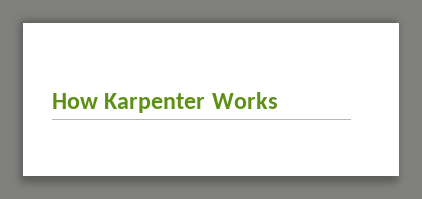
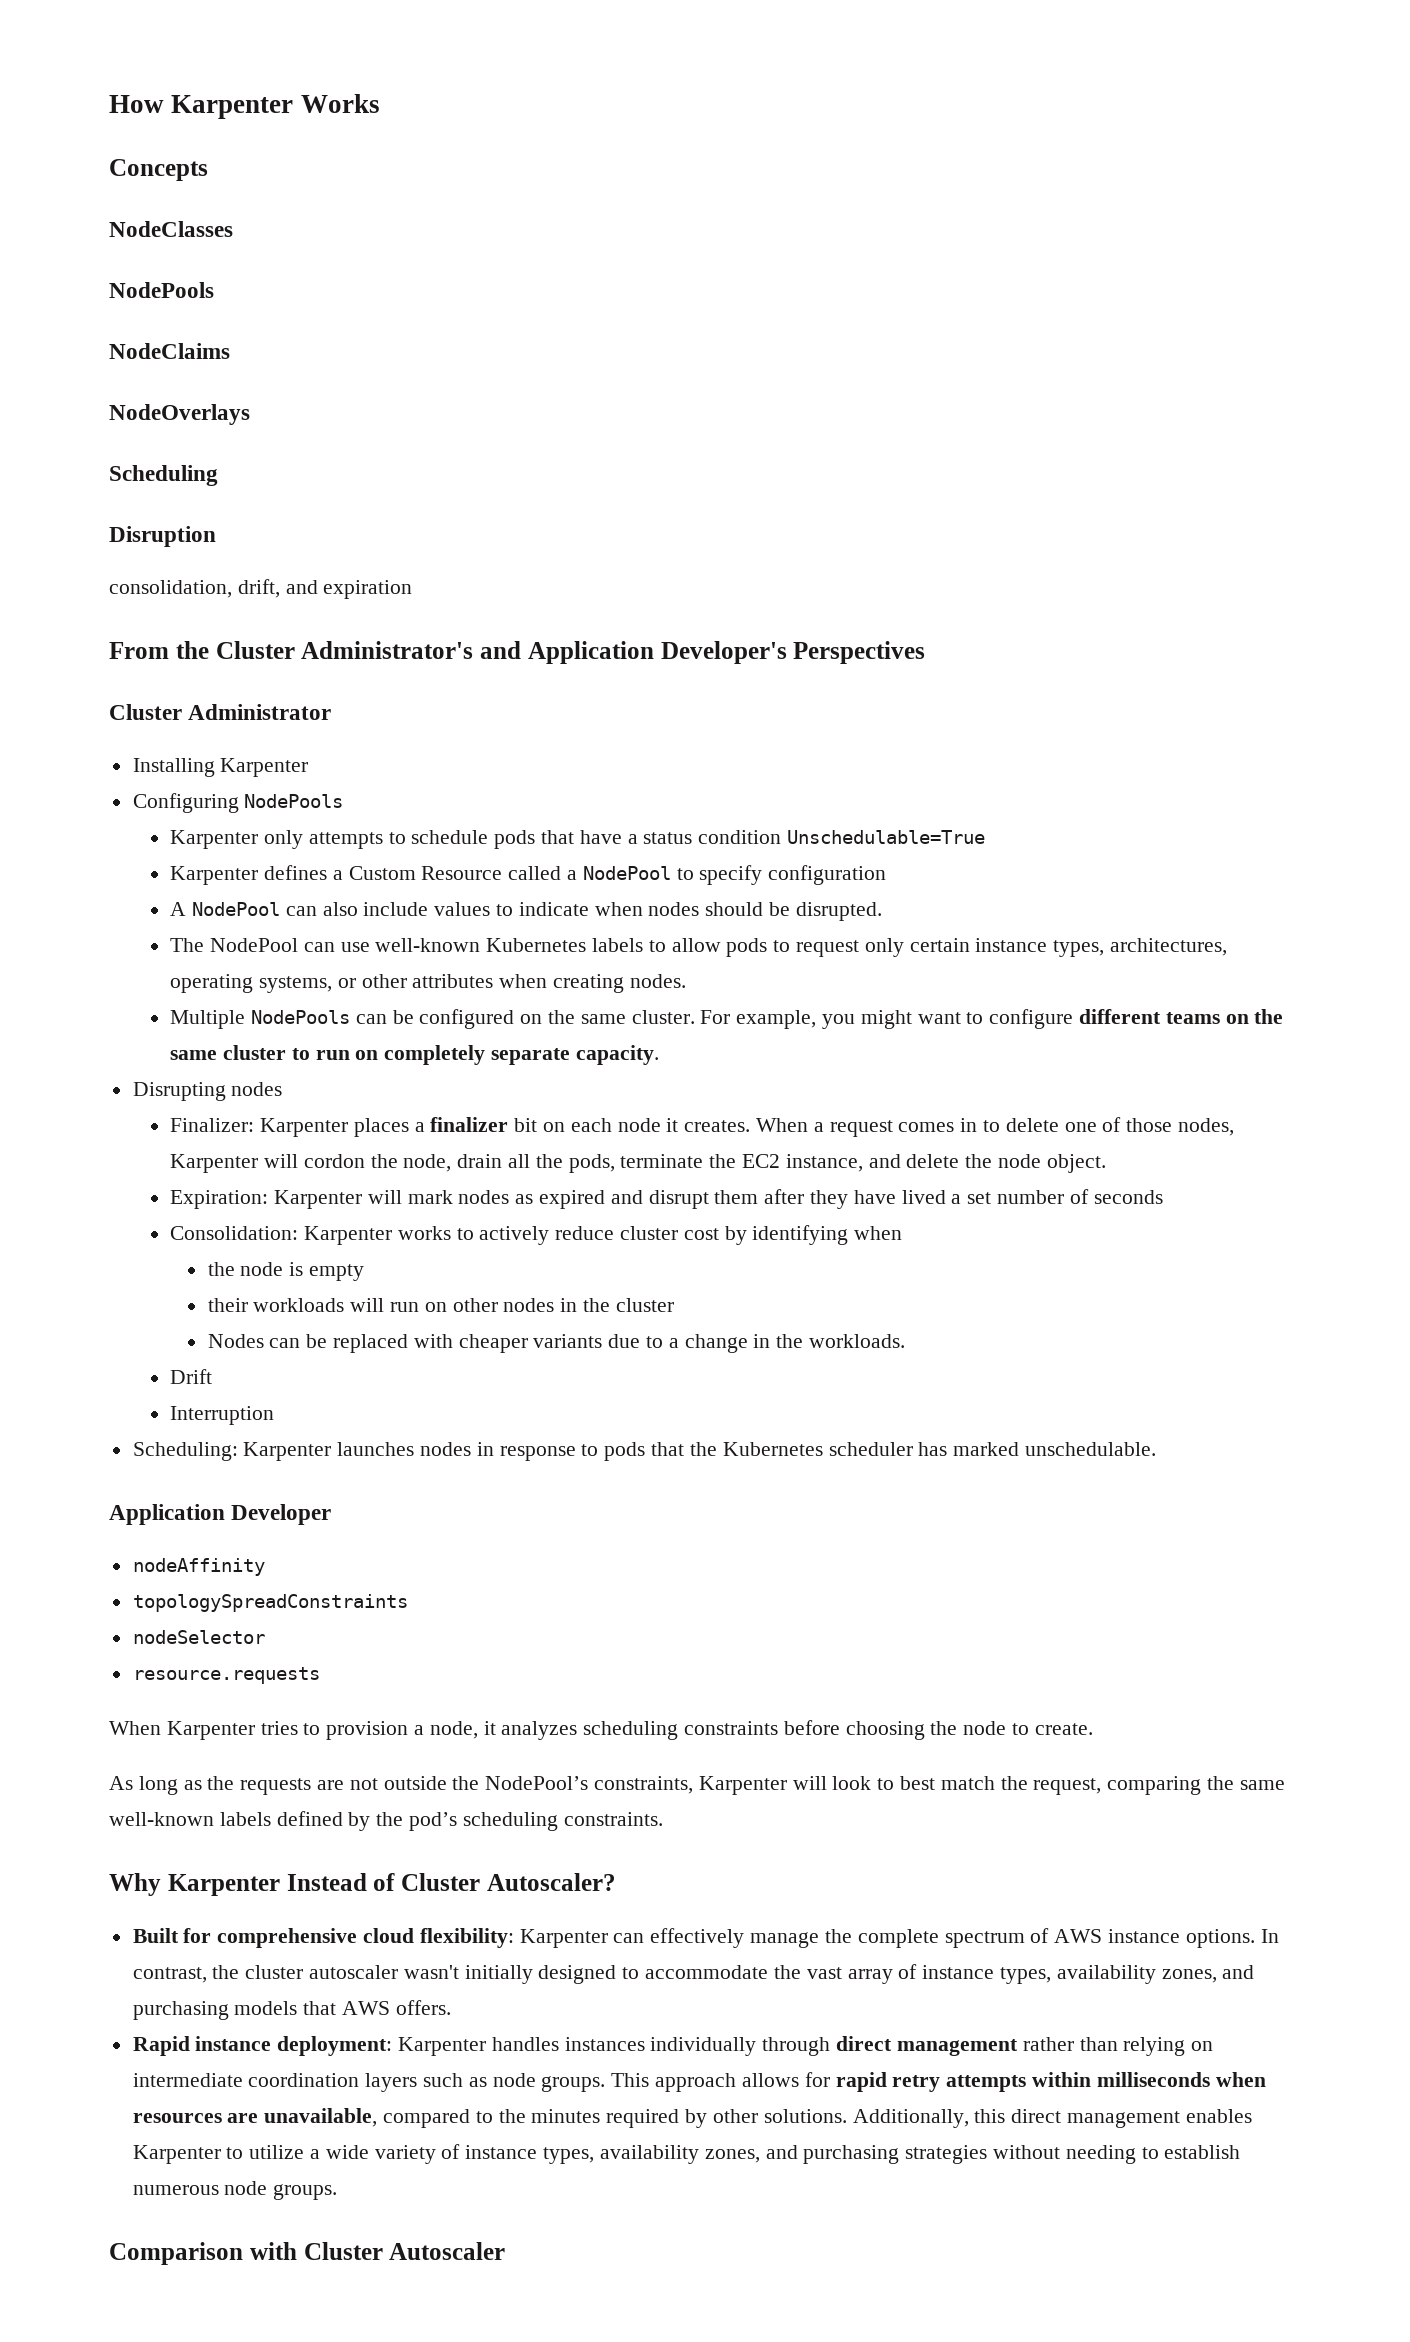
+ Concepts
+ NodeClasses
+ NodePools
+ NodeClaims
+ NodeOverlays
+ Scheduling
+ Disruption
+ consolidation, drift, and expiration
+ From the Cluster Administrator's and Application Developer's Perspectives
+ Cluster Administrator
+ Installing Karpenter
+ Configuring NodePools
+ Karpenter only attempts to schedule pods that have a status condition Unschedulable=True
+ Karpenter defines a Custom Resource called a NodePool to specify configuration
+ A NodePool can also include values to indicate when nodes should be disrupted.
+ The NodePool can use well-known Kubernetes labels to allow pods to request only certain instance types, architectures, operating systems, or other attributes when creating nodes.
+ Multiple NodePools can be configured on the same cluster. For example, you might want to configure different teams on the same cluster to run on completely separate capacity.
+ Disrupting nodes
+ Finalizer: Karpenter places a finalizer bit on each node it creates. When a request comes in to delete one of those nodes, Karpenter will cordon the node, drain all the pods, terminate the EC2 instance, and delete the node object.
+ Expiration: Karpenter will mark nodes as expired and disrupt them after they have lived a set number of seconds
+ Consolidation: Karpenter works to actively reduce cluster cost by identifying when
+ the node is empty
+ their workloads will run on other nodes in the cluster
+ Nodes can be replaced with cheaper variants due to a change in the workloads.
+ Drift
+ Interruption
+ Scheduling: Karpenter launches nodes in response to pods that the Kubernetes scheduler has marked unschedulable.
+ Application Developer
+ nodeAffinity
+ topologySpreadConstraints
+ nodeSelector
+ resource.requests
+ When Karpenter tries to provision a node, it analyzes scheduling constraints before choosing the node to create.
+ As long as the requests are not outside the NodePool’s constraints, Karpenter will look to best match the request, comparing the same well-known labels defined by the pod’s scheduling constraints.
+ Why Karpenter Instead of Cluster Autoscaler?
+ Built for comprehensive cloud flexibility: Karpenter can effectively manage the complete spectrum of AWS instance options. In contrast, the cluster autoscaler wasn't initially designed to accommodate the vast array of instance types, availability zones, and purchasing models that AWS offers.
+ Rapid instance deployment: Karpenter handles instances individually through direct management rather than relying on intermediate coordination layers such as node groups. This approach allows for rapid retry attempts within milliseconds when resources are unavailable, compared to the minutes required by other solutions. Additionally, this direct management enables Karpenter to utilize a wide variety of instance types, availability zones, and purchasing strategies without needing to establish numerous node groups.
+ Comparison with Cluster Autoscaler

